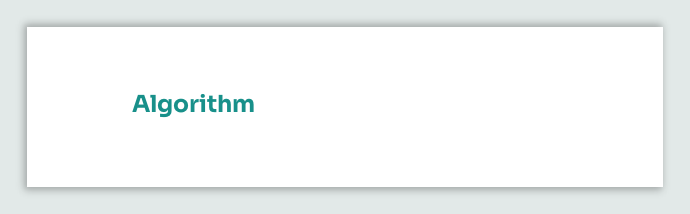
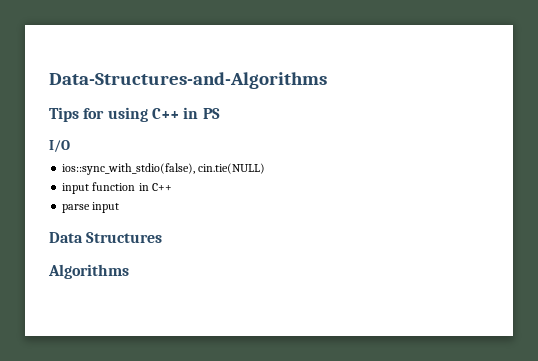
- Algorithm
+ Data-Structures-and-Algorithms
+ Tips for using C++ in PS
+ I/O
+ ios::sync_with_stdio(false), cin.tie(NULL)
+ input function in C++
+ parse input
+ Data Structures
+ Algorithms

